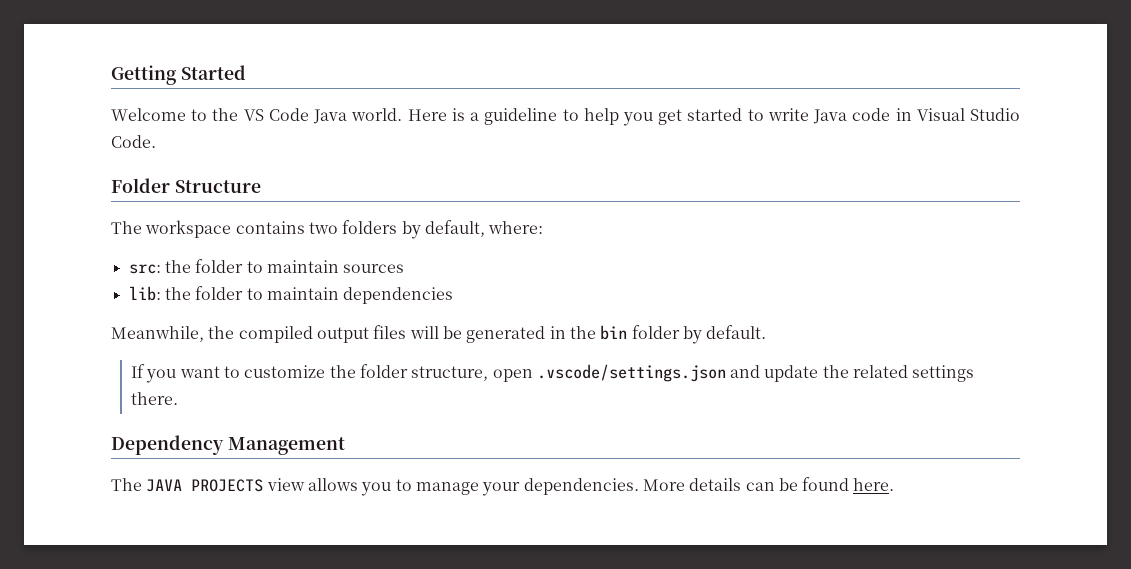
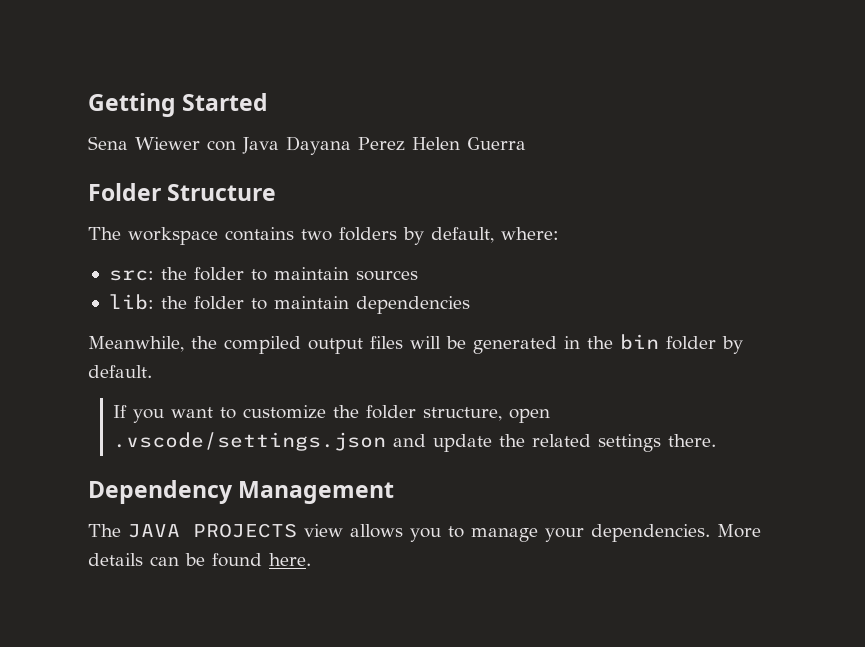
- Welcome to the VS Code Java world. Here is a guideline to help you get started to write Java code in Visual Studio Code.
+ Sena Wiewer con Java Dayana Perez Helen Guerra

